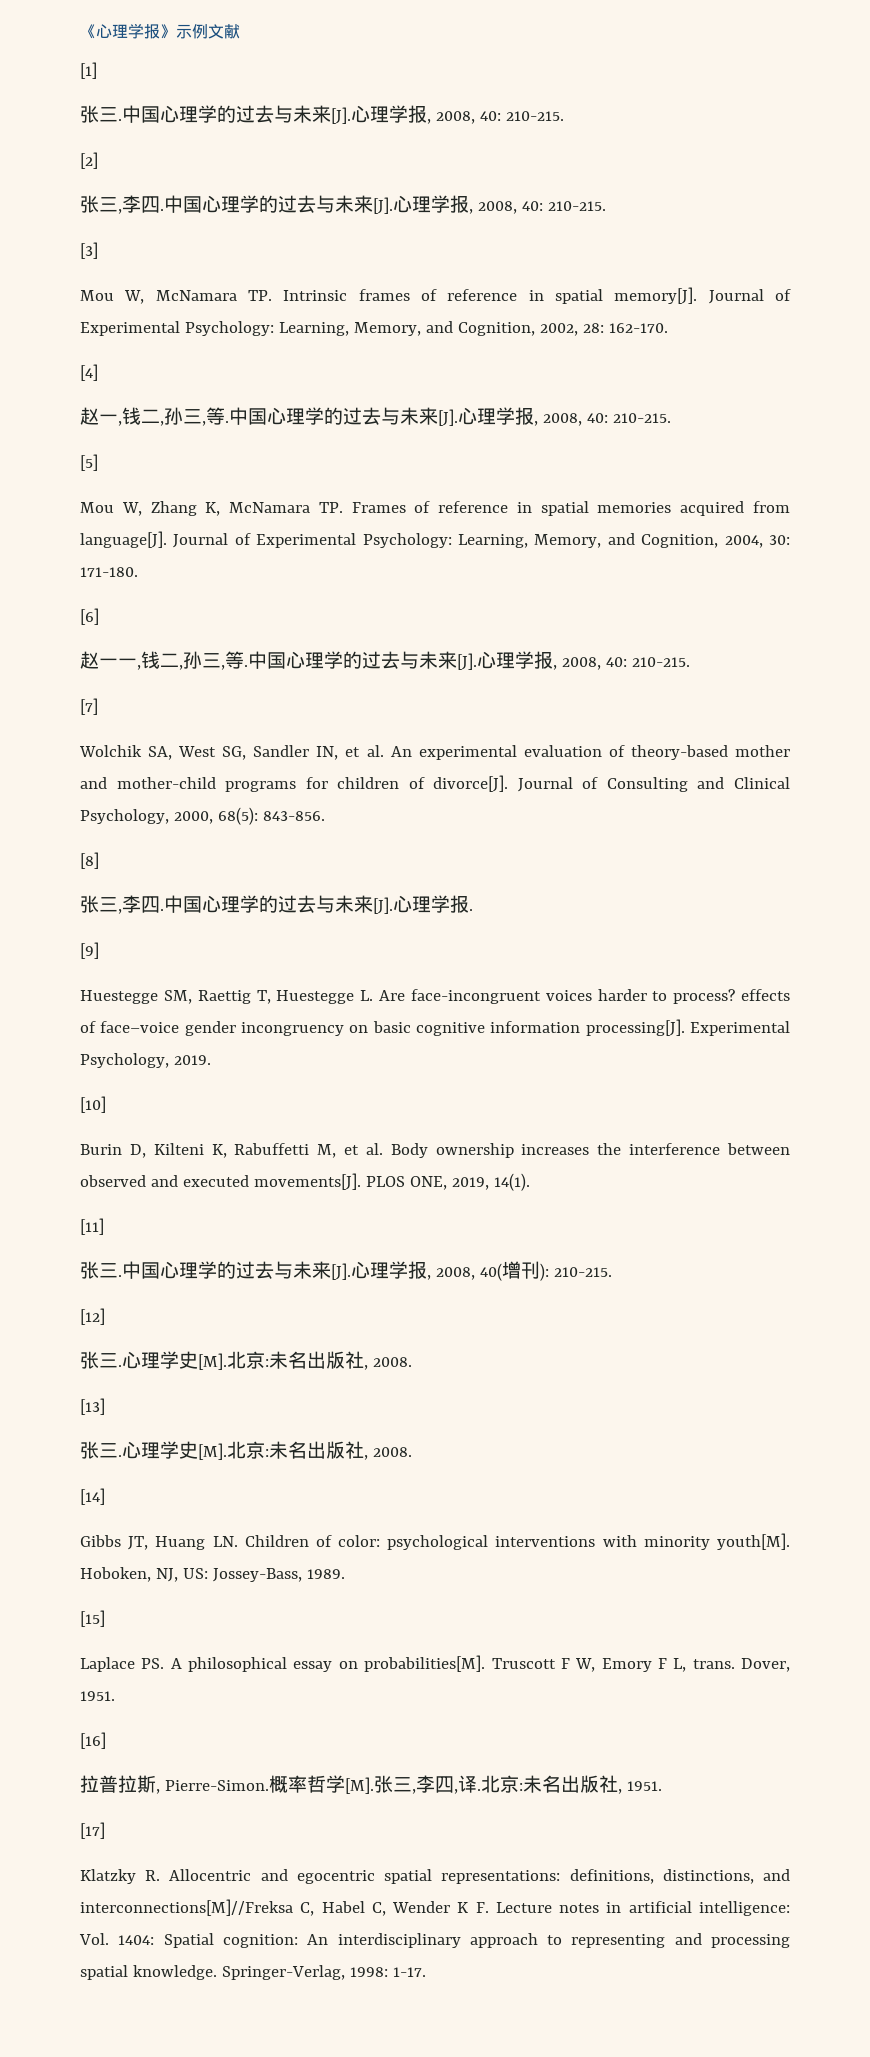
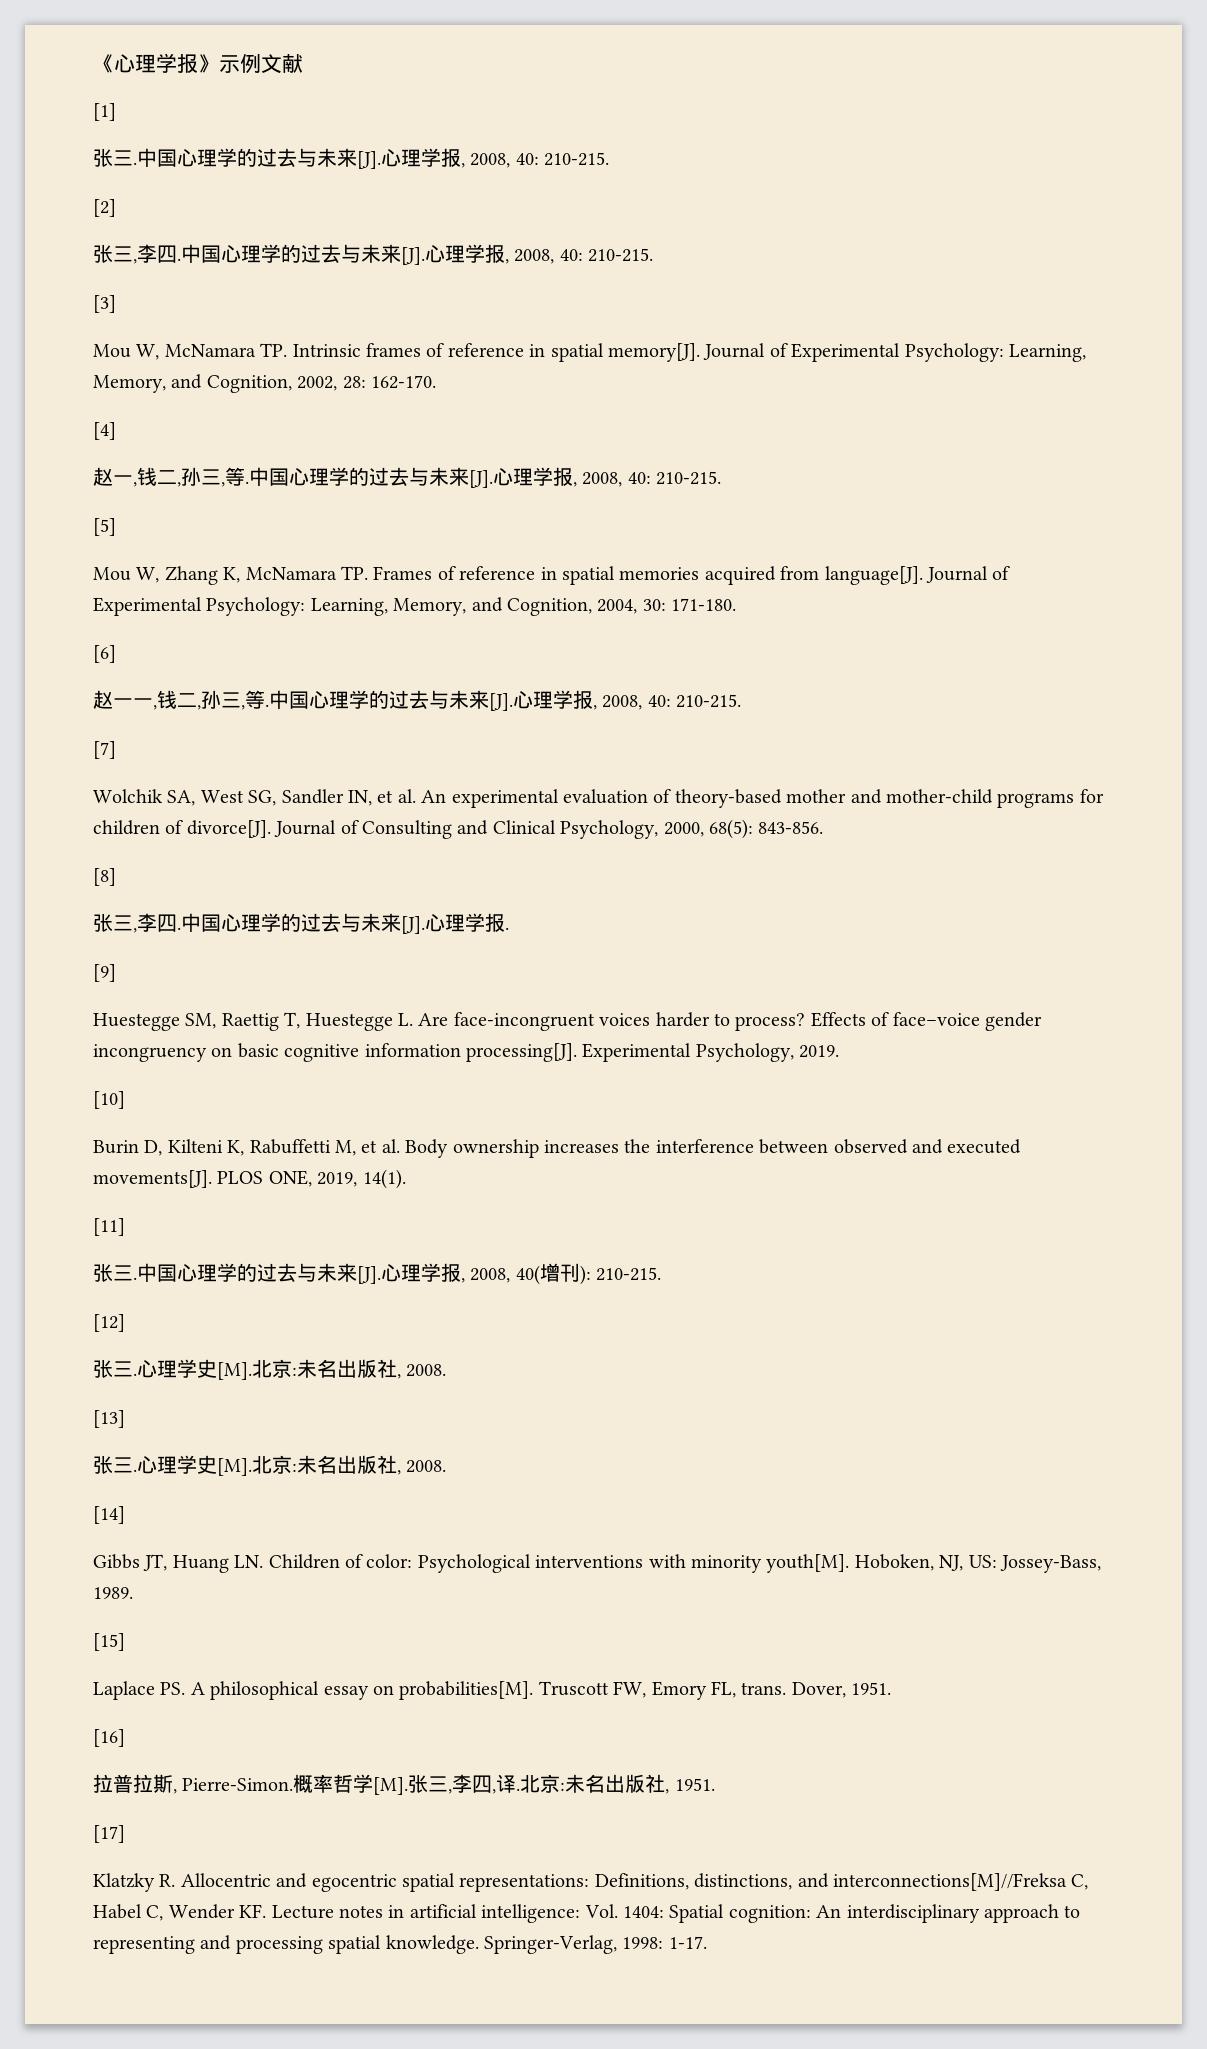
- Huestegge SM, Raettig T, Huestegge L. Are face-incongruent voices harder to process? effects of face–voice gender incongruency on basic cognitive information processing[J].
+ Huestegge SM, Raettig T, Huestegge L. Are face-incongruent voices harder to process? Effects of face–voice gender incongruency on basic cognitive information processing[J].
- Gibbs JT, Huang LN. Children of color: psychological interventions with minority youth[M].
+ Gibbs JT, Huang LN. Children of color: Psychological interventions with minority youth[M].
- Truscott F W, Emory F L, trans.
+ Truscott FW, Emory FL, trans.
- Klatzky R. Allocentric and egocentric spatial representations: definitions, distinctions, and interconnections[M]//Freksa C, Habel C, Wender K F. Lecture notes in artificial intelligence: Vol. 1404: Spatial cognition: An interdisciplinary approach to representing and processing spatial knowledge.
+ Klatzky R. Allocentric and egocentric spatial representations: Definitions, distinctions, and interconnections[M]//Freksa C, Habel C, Wender KF. Lecture notes in artificial intelligence: Vol. 1404: Spatial cognition: An interdisciplinary approach to representing and processing spatial knowledge.

